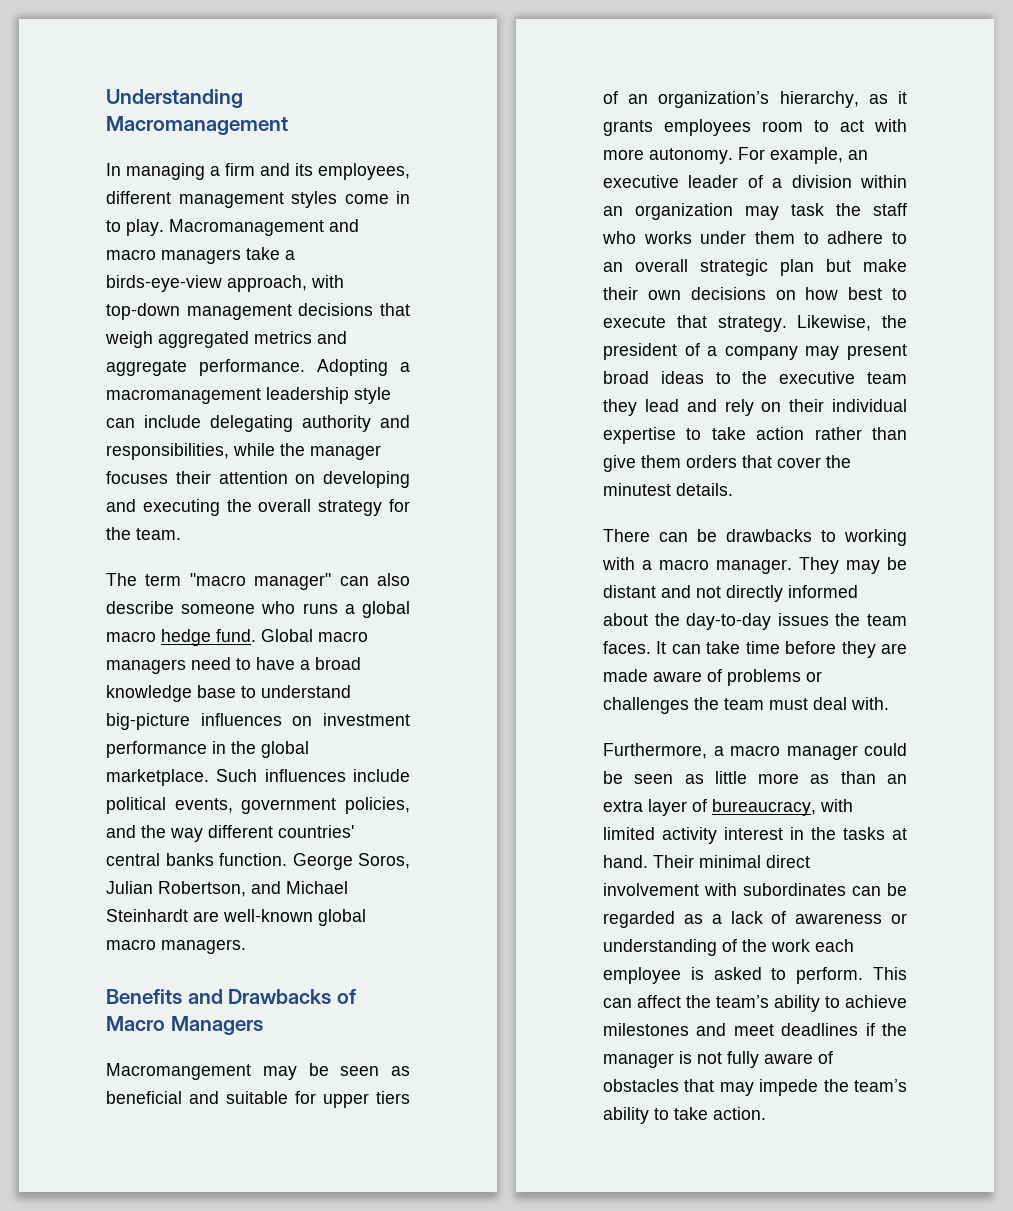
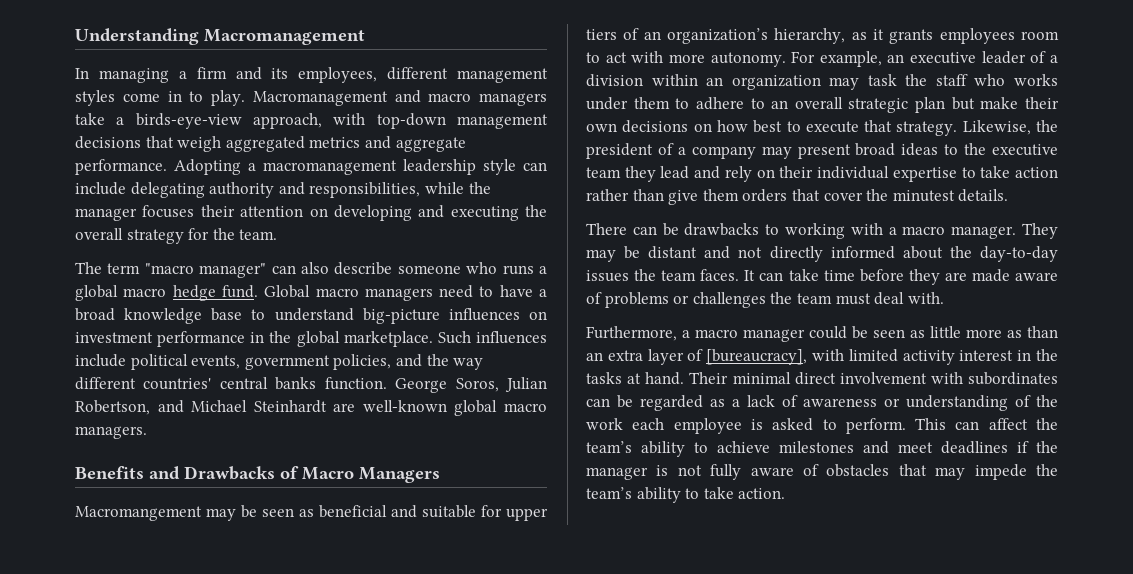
- Furthermore, a macro manager could be seen as little more as than an extra layer of bureaucracy, with limited activity interest in the tasks at hand.
+ Furthermore, a macro manager could be seen as little more as than an extra layer of [bureaucracy], with limited activity interest in the tasks at hand.

